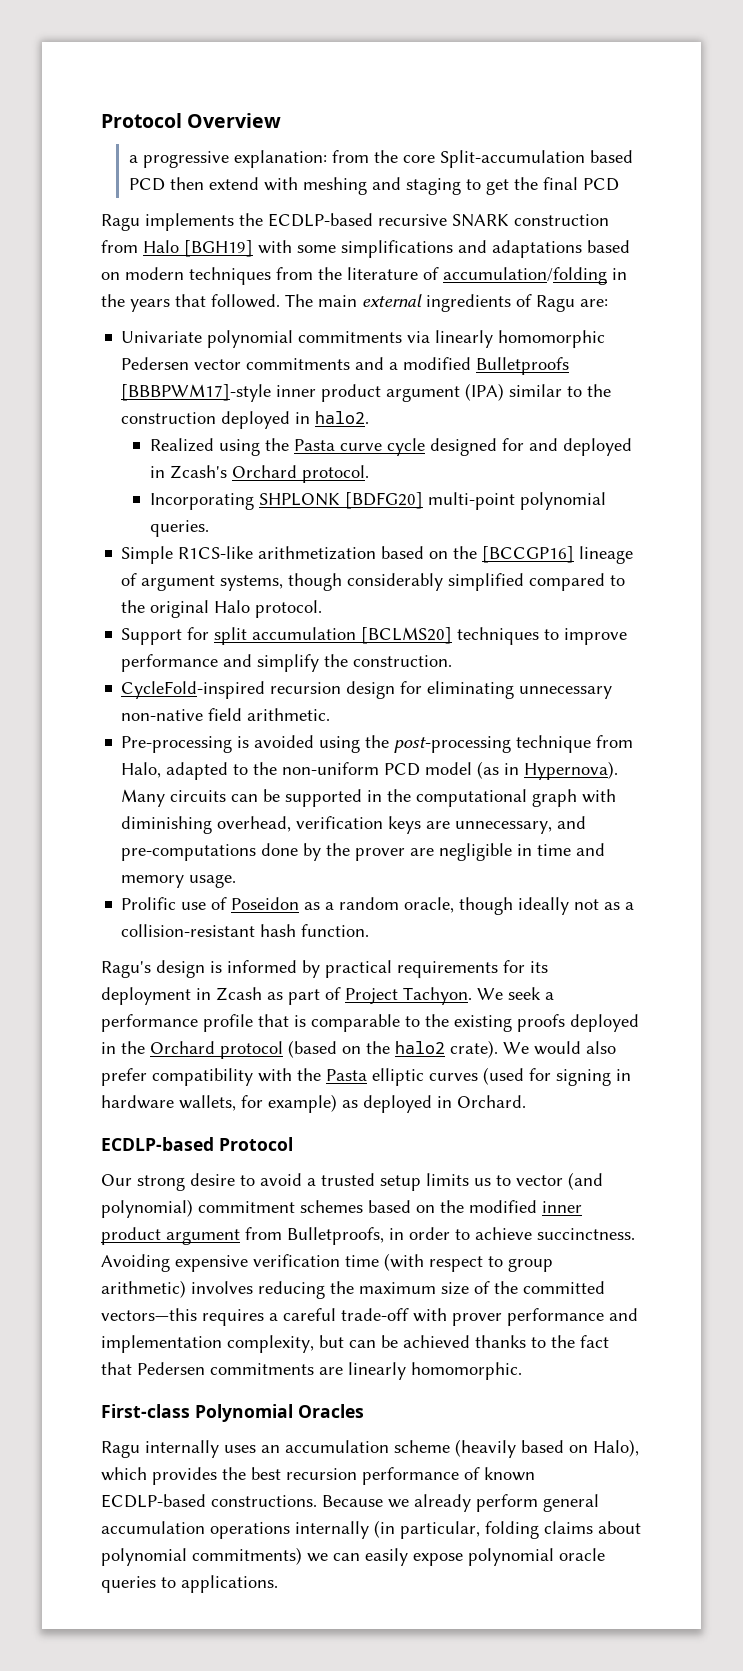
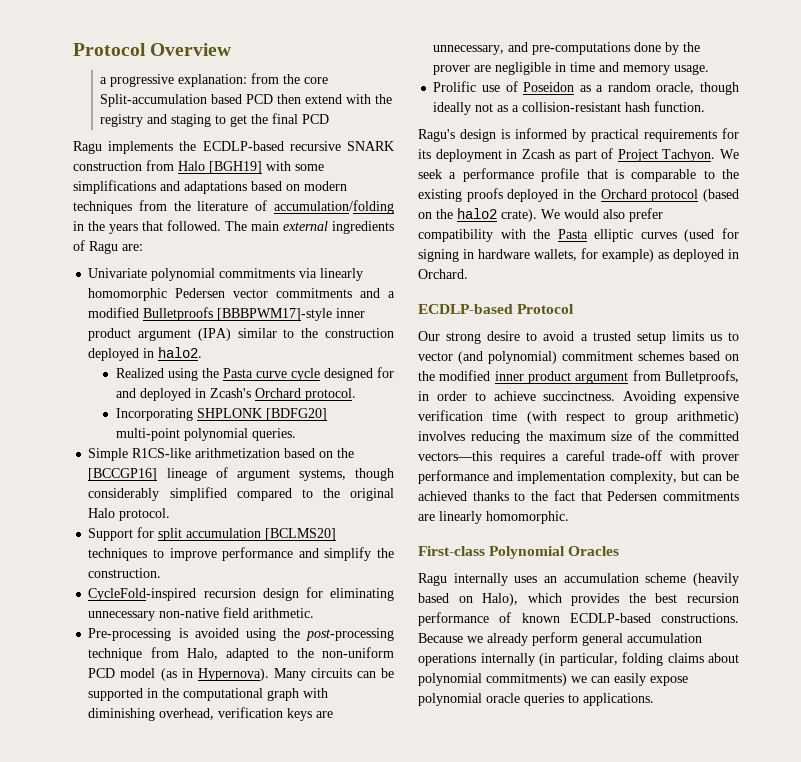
- a progressive explanation: from the core Split-accumulation based PCD then extend with meshing and staging to get the final PCD
+ a progressive explanation: from the core Split-accumulation based PCD then extend with the registry and staging to get the final PCD

